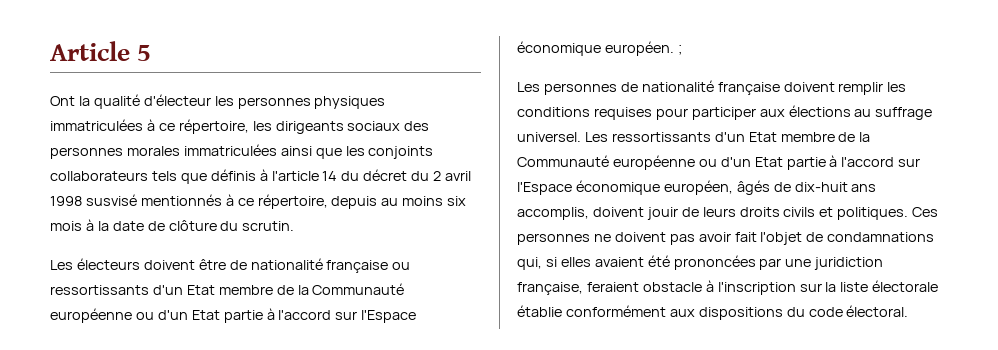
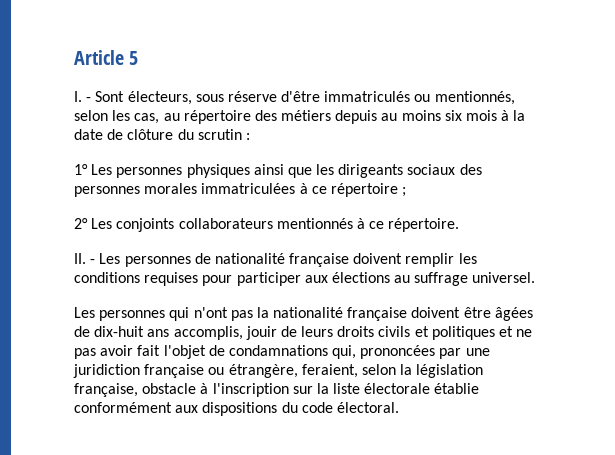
- Ont la qualité d'électeur les personnes physiques immatriculées à ce répertoire, les dirigeants sociaux des personnes morales immatriculées ainsi que les conjoints collaborateurs tels que définis à l'article 14 du décret du 2 avril 1998 susvisé mentionnés à ce répertoire, depuis au moins six mois à la date de clôture du scrutin.
- Les électeurs doivent être de nationalité française ou ressortissants d'un Etat membre de la Communauté européenne ou d'un Etat partie à l'accord sur l'Espace économique européen. ;
- Les personnes de nationalité française doivent remplir les conditions requises pour participer aux élections au suffrage universel. Les ressortissants d'un Etat membre de la Communauté européenne ou d'un Etat partie à l'accord sur l'Espace économique européen, âgés de dix-huit ans accomplis, doivent jouir de leurs droits civils et politiques. Ces personnes ne doivent pas avoir fait l'objet de condamnations qui, si elles avaient été prononcées par une juridiction française, feraient obstacle à l'inscription sur la liste électorale établie conformément aux dispositions du code électoral.
+ I. - Sont électeurs, sous réserve d'être immatriculés ou mentionnés, selon les cas, au répertoire des métiers depuis au moins six mois à la date de clôture du scrutin :
+ 1° Les personnes physiques ainsi que les dirigeants sociaux des personnes morales immatriculées à ce répertoire ;
+ 2° Les conjoints collaborateurs mentionnés à ce répertoire.
+ II. - Les personnes de nationalité française doivent remplir les conditions requises pour participer aux élections au suffrage universel.
+ Les personnes qui n'ont pas la nationalité française doivent être âgées de dix-huit ans accomplis, jouir de leurs droits civils et politiques et ne pas avoir fait l'objet de condamnations qui, prononcées par une juridiction française ou étrangère, feraient, selon la législation française, obstacle à l'inscription sur la liste électorale établie conformément aux dispositions du code électoral.

